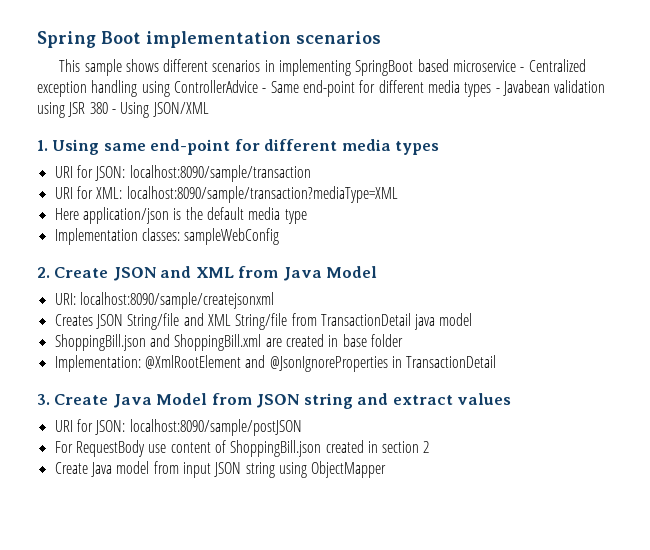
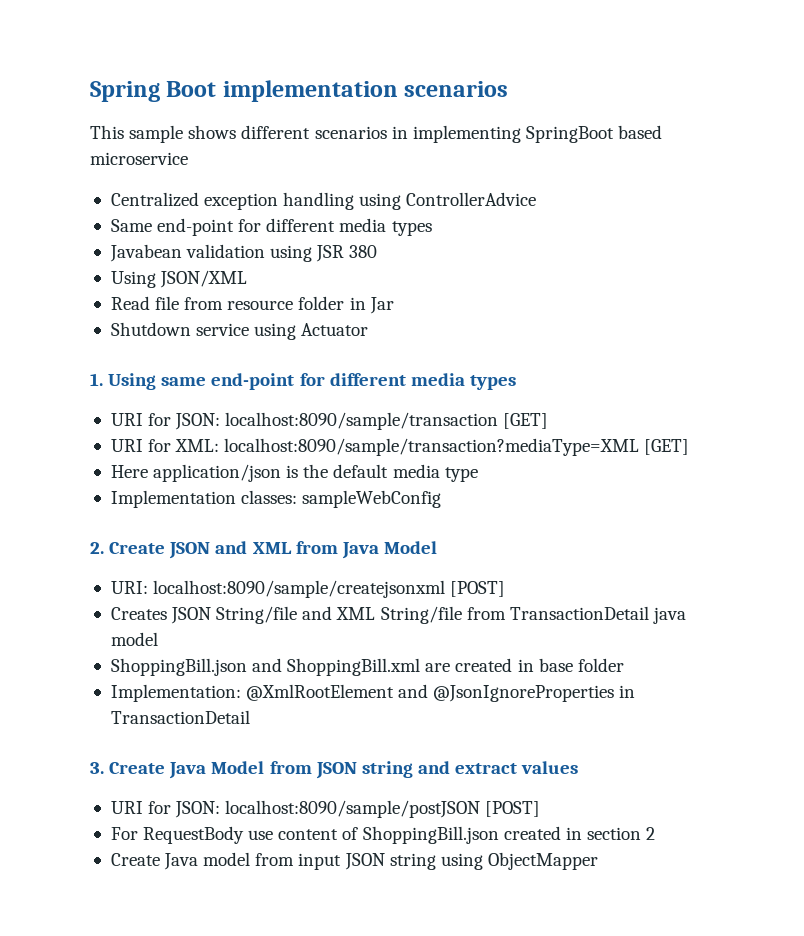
- This sample shows different scenarios in implementing SpringBoot based microservice - Centralized exception handling using ControllerAdvice - Same end-point for different media types - Javabean validation using JSR 380 - Using JSON/XML
+ This sample shows different scenarios in implementing SpringBoot based microservice
+ Centralized exception handling using ControllerAdvice
+ Same end-point for different media types
+ Javabean validation using JSR 380
+ Using JSON/XML
+ Read file from resource folder in Jar
+ Shutdown service using Actuator
- URI for JSON: localhost:8090/sample/transaction
+ URI for JSON: localhost:8090/sample/transaction [GET]
- URI for XML: localhost:8090/sample/transaction?mediaType=XML
+ URI for XML: localhost:8090/sample/transaction?mediaType=XML [GET]
- URI: localhost:8090/sample/createjsonxml
+ URI: localhost:8090/sample/createjsonxml [POST]
- URI for JSON: localhost:8090/sample/postJSON
+ URI for JSON: localhost:8090/sample/postJSON [POST]

